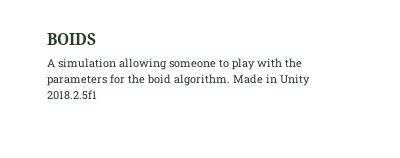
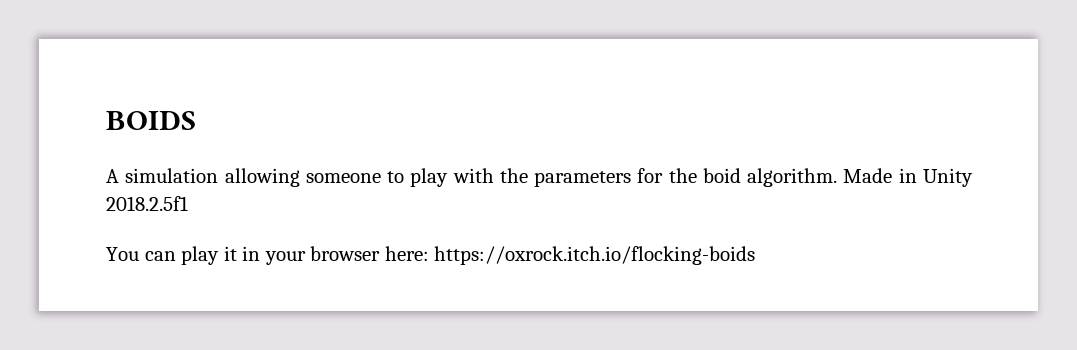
+ You can play it in your browser here: https://oxrock.itch.io/flocking-boids

